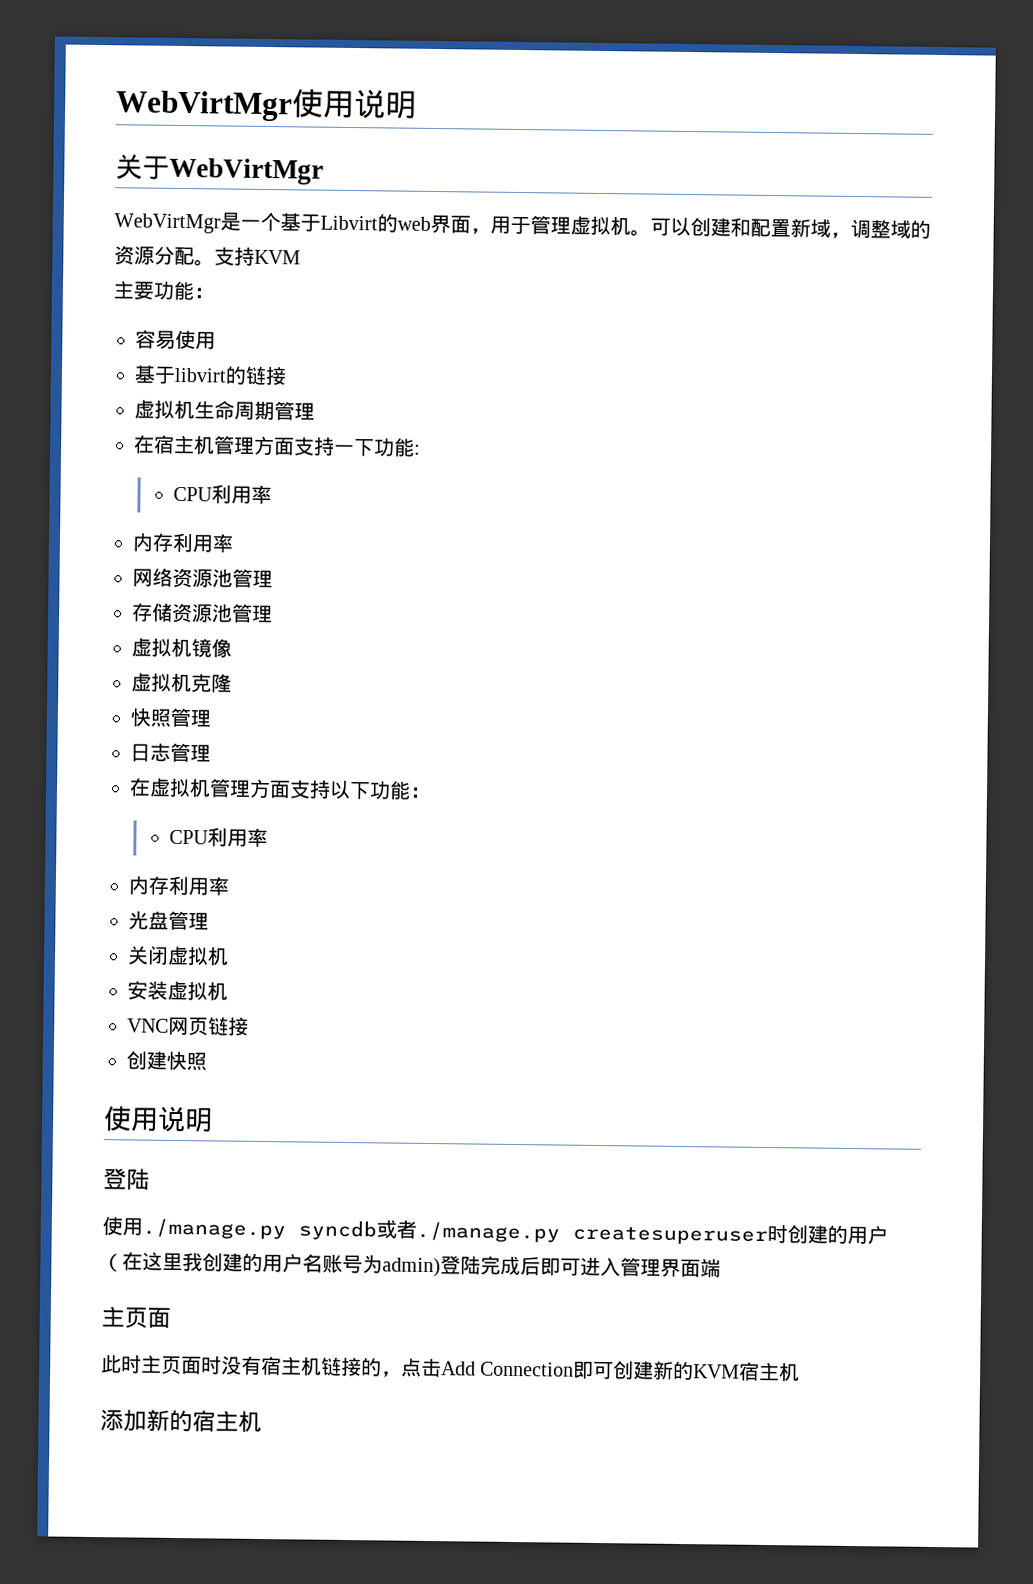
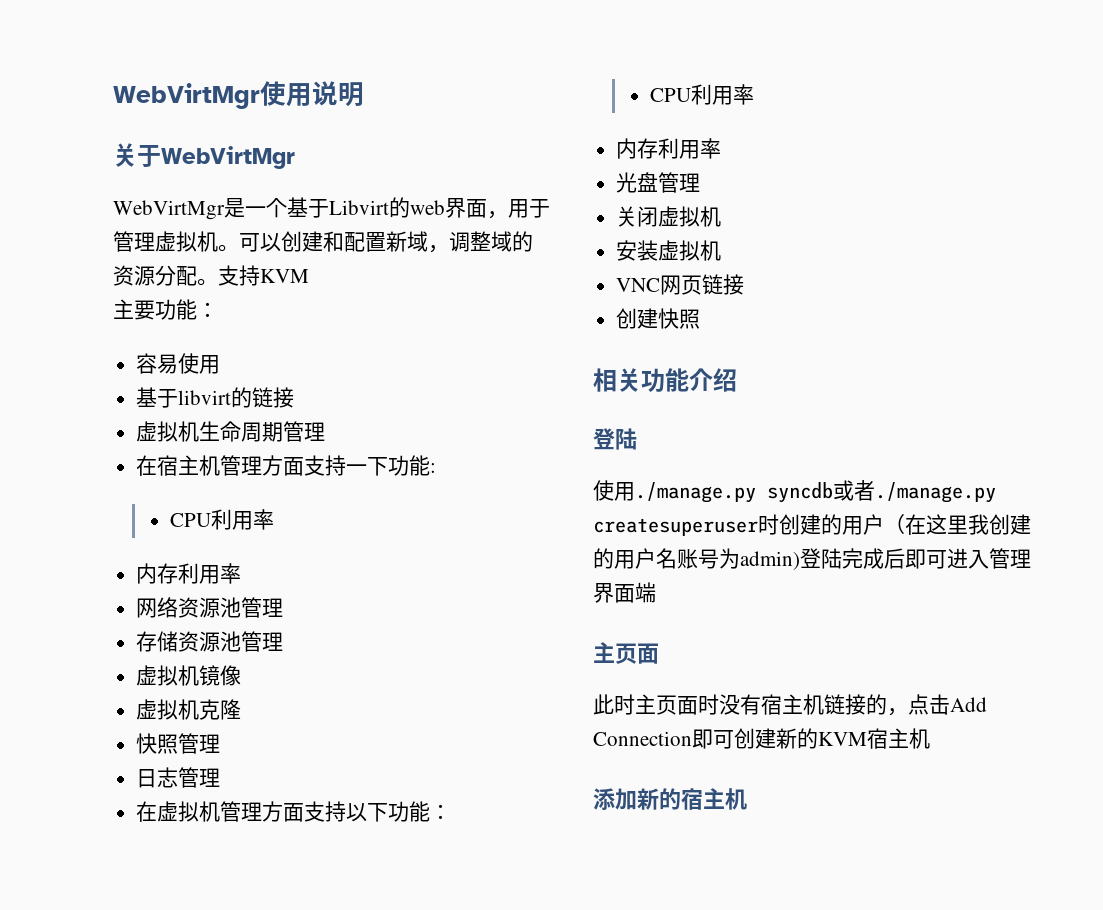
  创建快照
- 使用说明
+ 相关功能介绍

